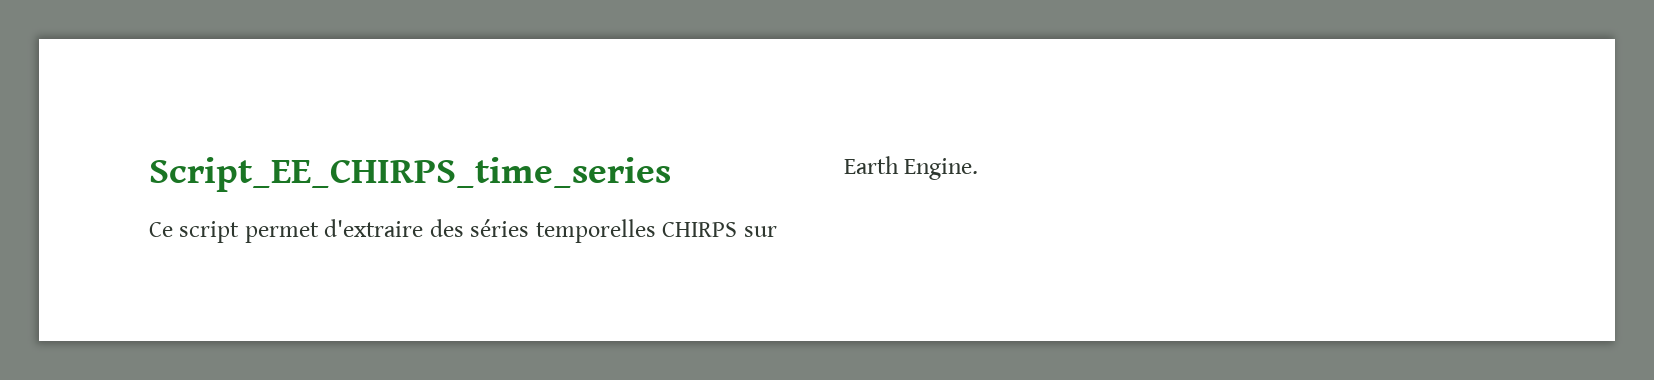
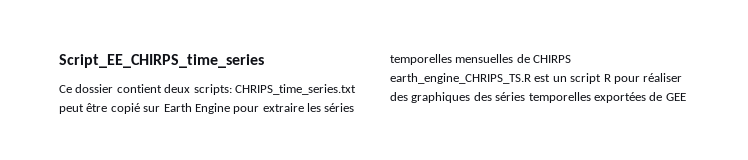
- Ce script permet d'extraire des séries temporelles CHIRPS sur Earth Engine.
+ Ce dossier contient deux scripts: CHRIPS_time_series.txt peut être copié sur Earth Engine pour extraire les séries temporelles mensuelles de CHIRPS earth_engine_CHRIPS_TS.R est un script R pour réaliser des graphiques des séries temporelles exportées de GEE

